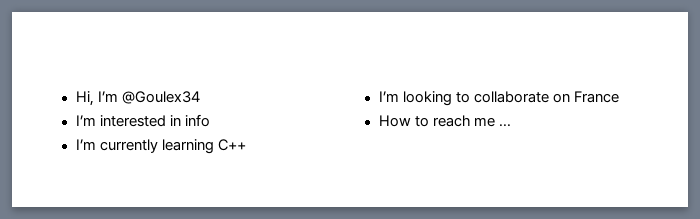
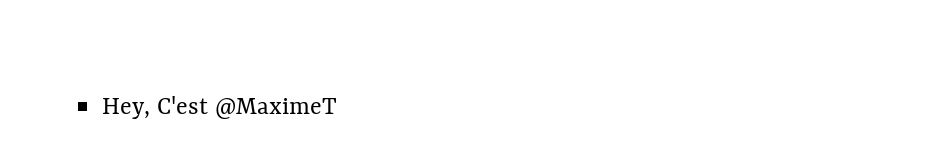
- Hi, I’m @Goulex34
- I’m interested in info
- I’m currently learning C++
- I’m looking to collaborate on France
- How to reach me ...
+ Hey, C'est @MaximeT

